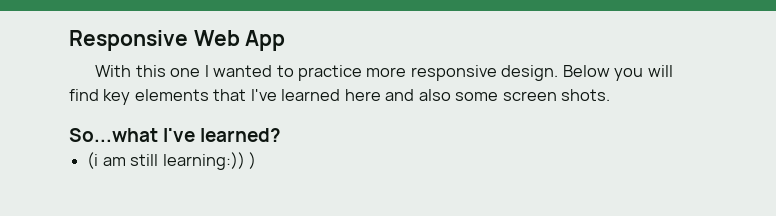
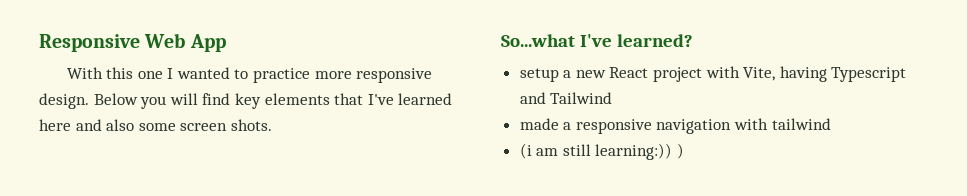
+ setup a new React project with Vite, having Typescript and Tailwind
+ made a responsive navigation with tailwind

